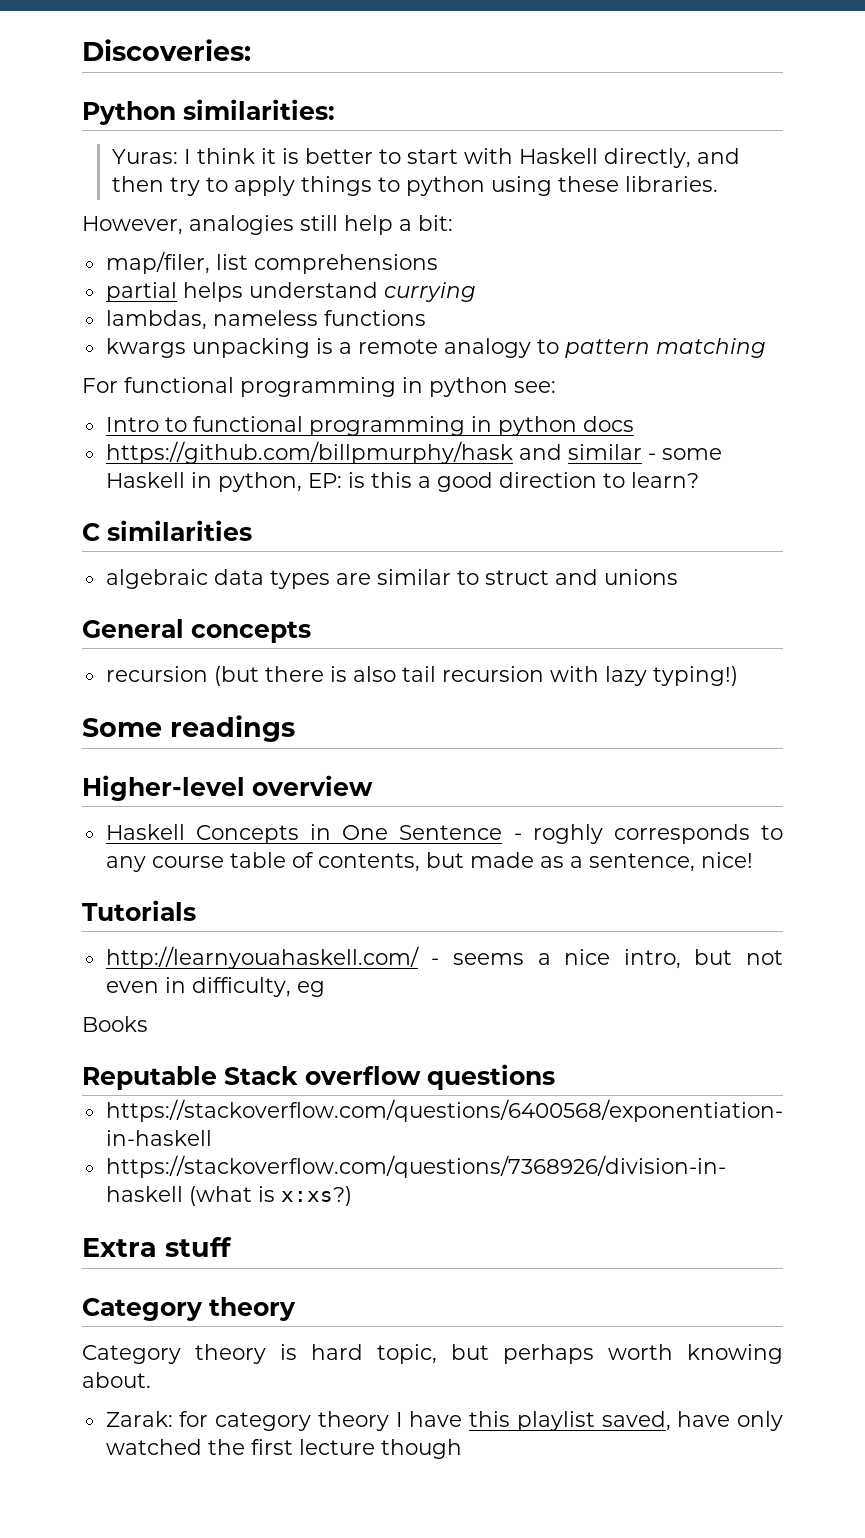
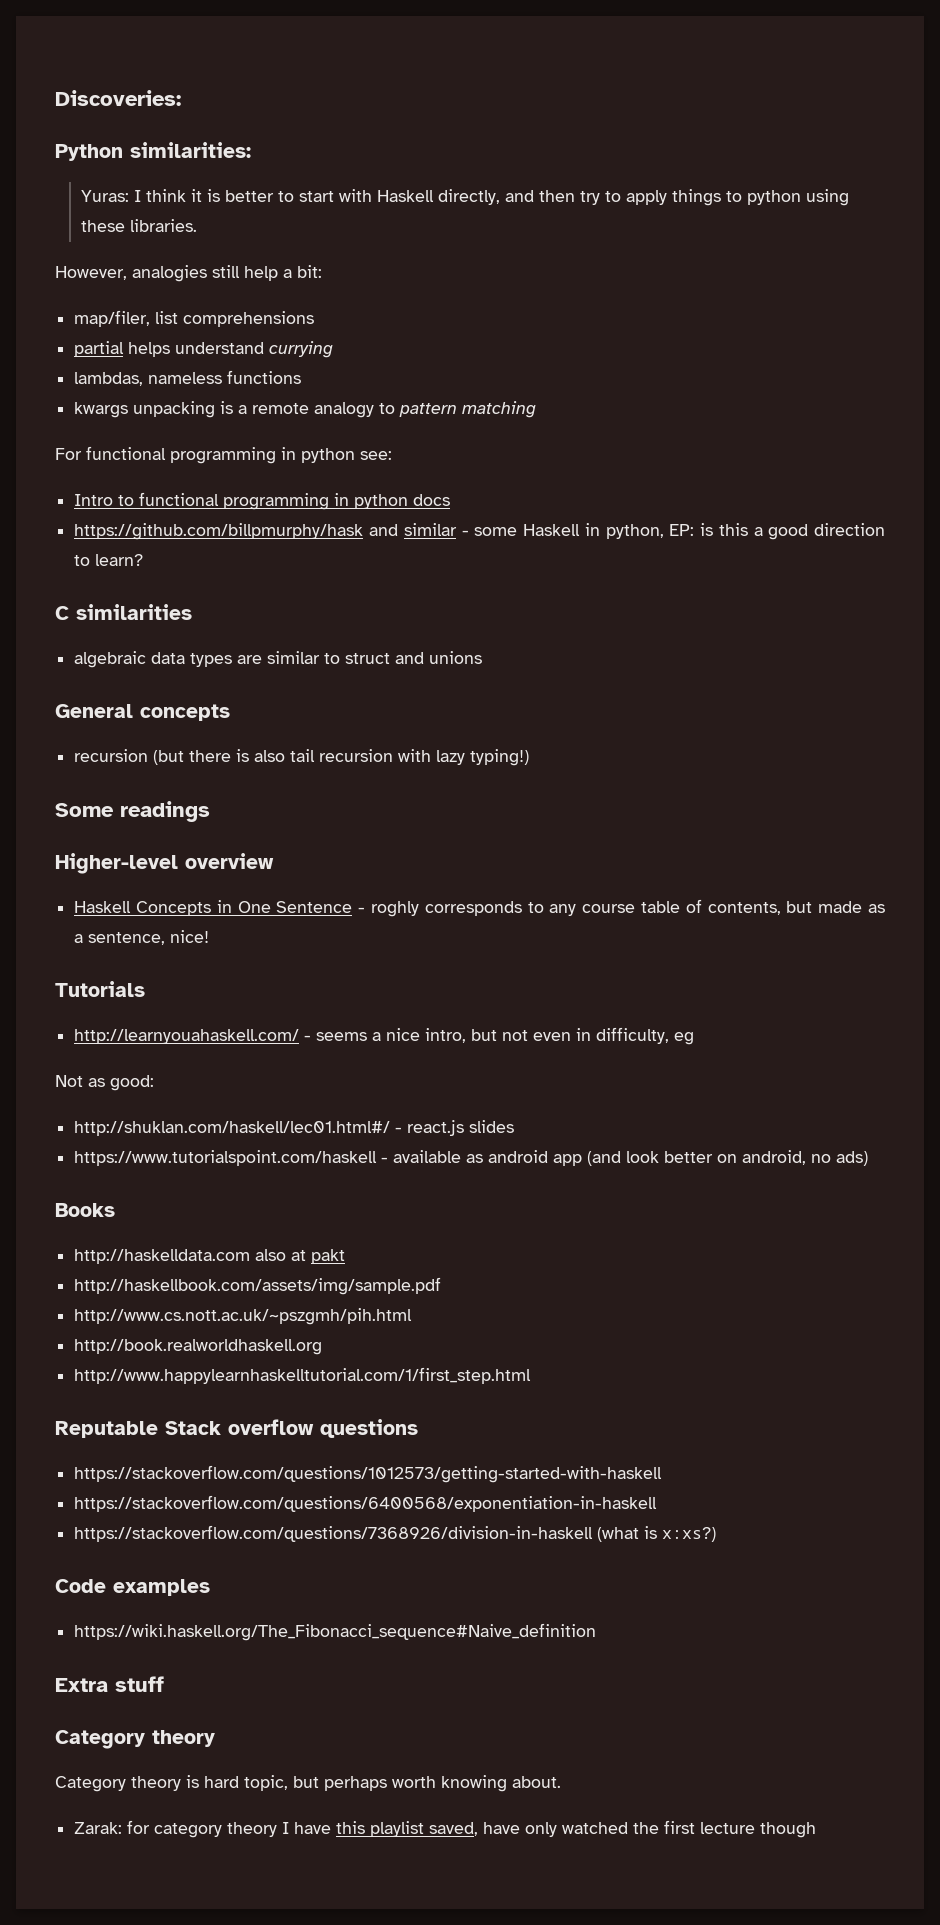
+ Not as good:
+ http://shuklan.com/haskell/lec01.html#/ - react.js slides
+ https://www.tutorialspoint.com/haskell - available as android app (and look better on android, no ads)
  Books
+ http://haskelldata.com also at pakt
+ http://haskellbook.com/assets/img/sample.pdf
+ http://www.cs.nott.ac.uk/~pszgmh/pih.html
+ http://book.realworldhaskell.org
+ http://www.happylearnhaskelltutorial.com/1/first_step.html
+ https://stackoverflow.com/questions/1012573/getting-started-with-haskell
+ Code examples
+ https://wiki.haskell.org/The_Fibonacci_sequence#Naive_definition

